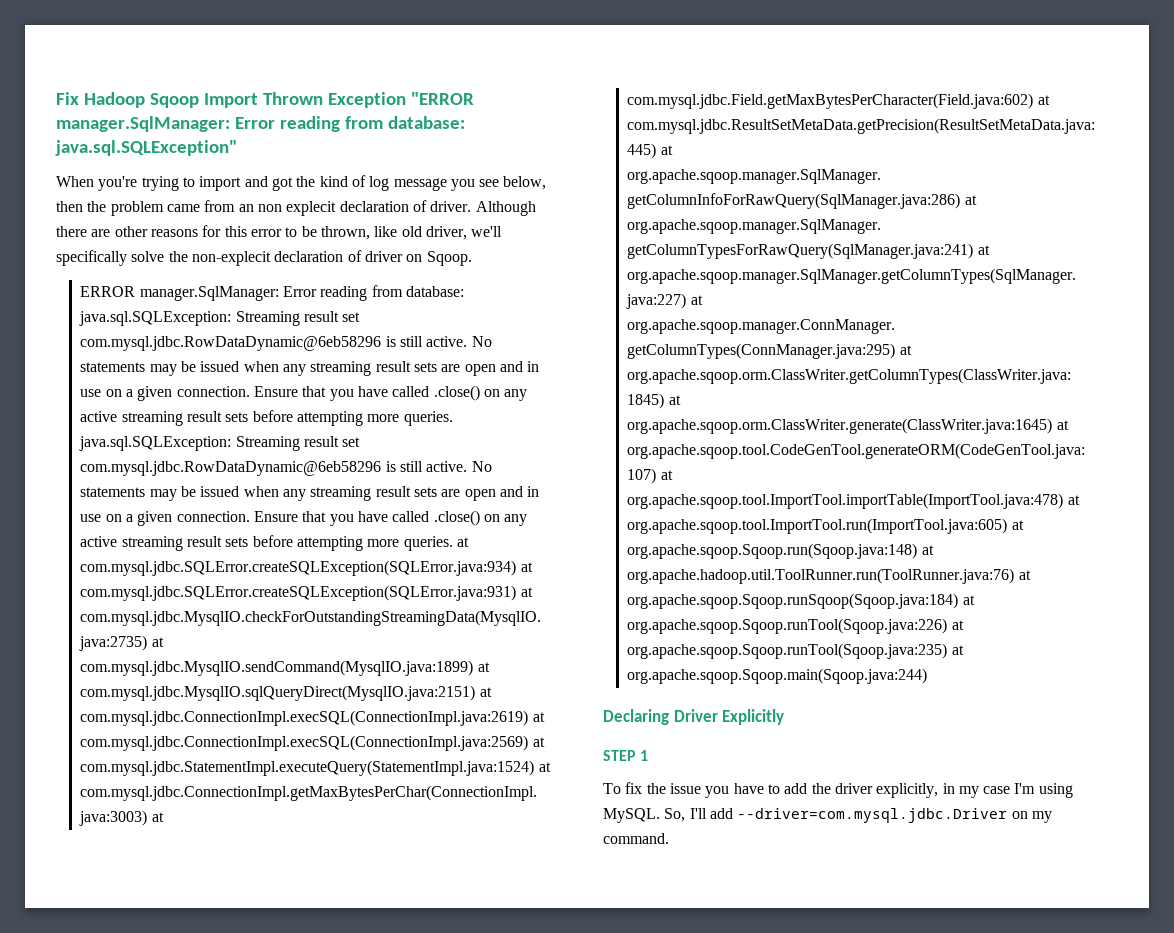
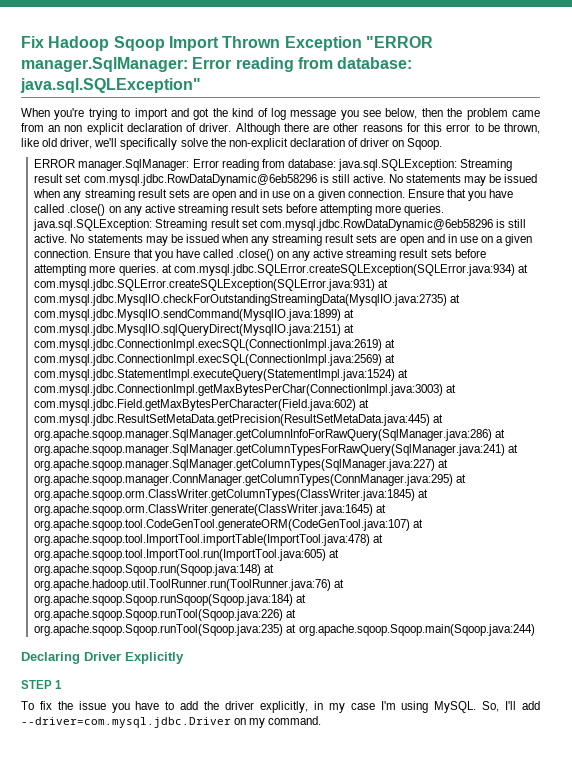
- When you're trying to import and got the kind of log message you see below, then the problem came from an non explecit declaration of driver.
+ When you're trying to import and got the kind of log message you see below, then the problem came from an non explicit declaration of driver.
- Although there are other reasons for this error to be thrown, like old driver, we'll specifically solve the non-explecit declaration of driver on Sqoop.
+ Although there are other reasons for this error to be thrown, like old driver, we'll specifically solve the non-explicit declaration of driver on Sqoop.

